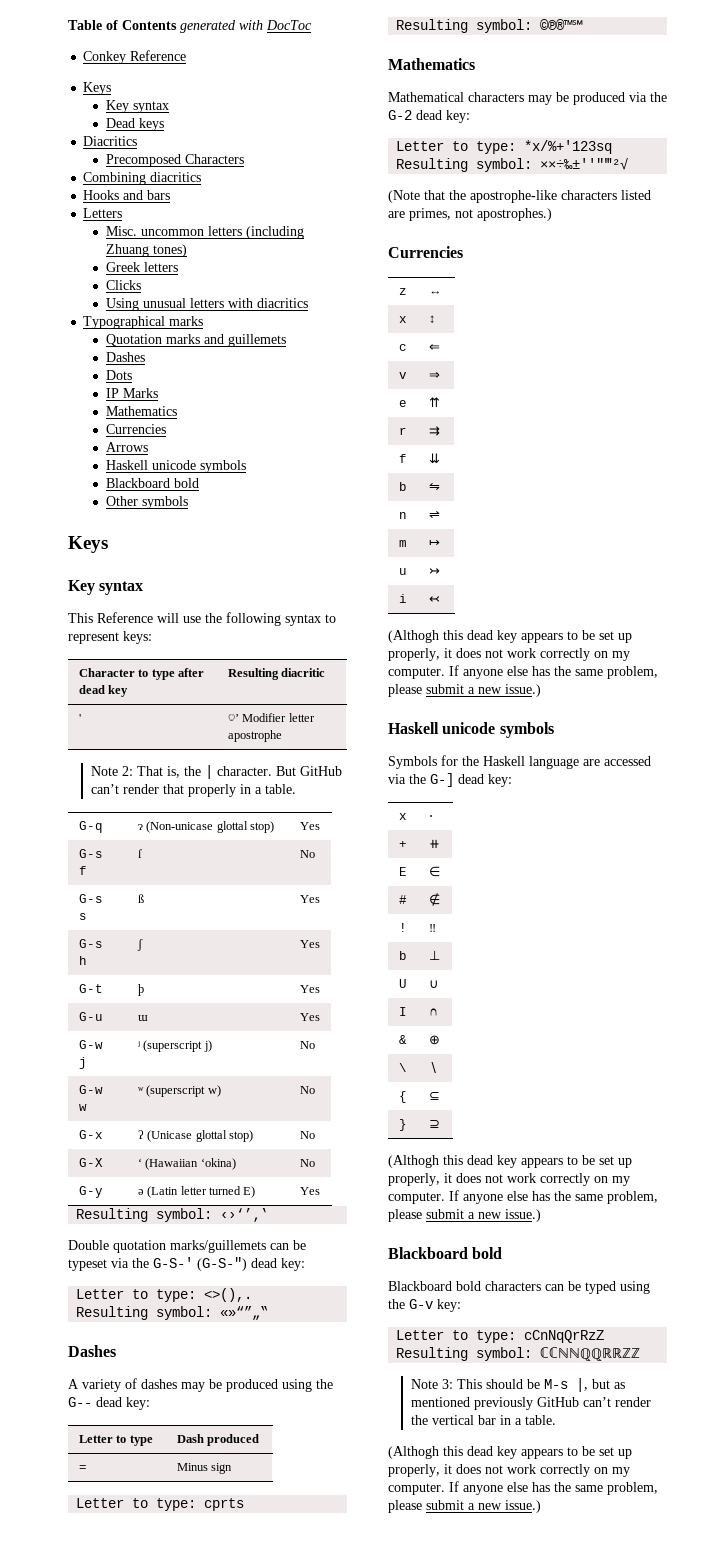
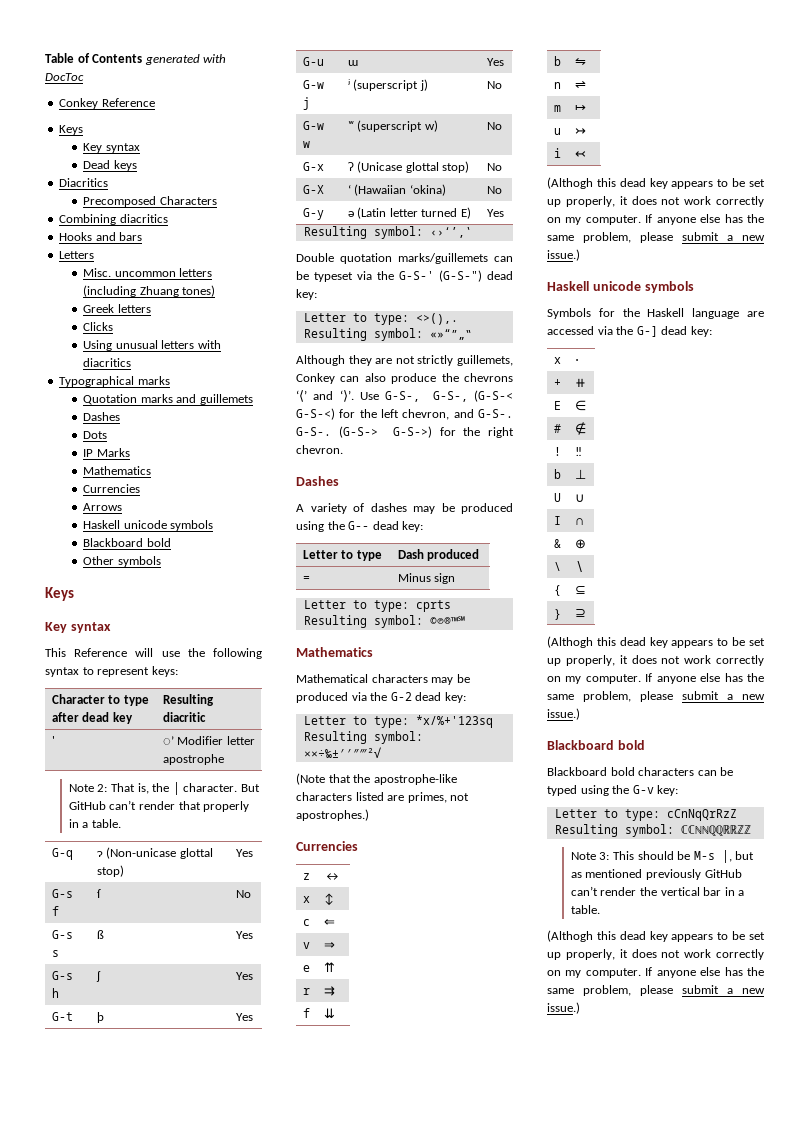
+ Although they are not strictly guillemets, Conkey can also produce the chevrons ‘⟨’ and ‘⟩’. Use G-S-, G-S-, (G-S-< G-S-<) for the left chevron, and G-S-. G-S-. (G-S-> G-S->) for the right chevron.

